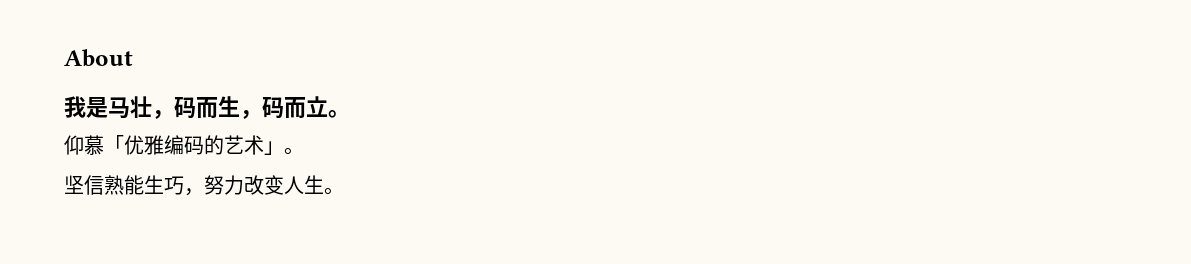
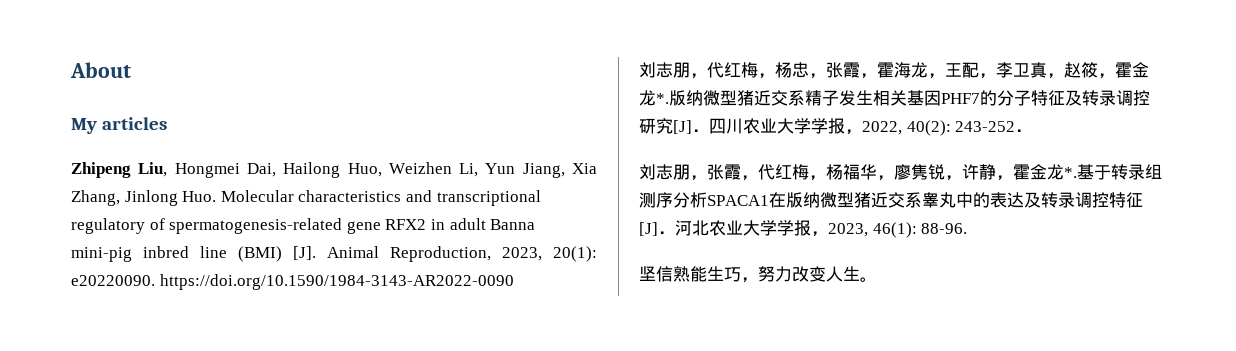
- 我是马壮，码而生，码而立。
- 仰慕「优雅编码的艺术」。
+ My articles
+ Zhipeng Liu, Hongmei Dai, Hailong Huo, Weizhen Li, Yun Jiang, Xia Zhang, Jinlong Huo. Molecular characteristics and transcriptional regulatory of spermatogenesis-related gene RFX2 in adult Banna mini-pig inbred line (BMI) [J]. Animal Reproduction, 2023, 20(1): e20220090. https://doi.org/10.1590/1984-3143-AR2022-0090
+ 刘志朋，代红梅，杨忠，张霞，霍海龙，王配，李卫真，赵筱，霍金龙*.版纳微型猪近交系精子发生相关基因PHF7的分子特征及转录调控研究[J]．四川农业大学学报，2022, 40(2): 243-252．
+ 刘志朋，张霞，代红梅，杨福华，廖隽锐，许静，霍金龙*.基于转录组测序分析SPACA1在版纳微型猪近交系睾丸中的表达及转录调控特征[J]．河北农业大学学报，2023, 46(1): 88-96.

